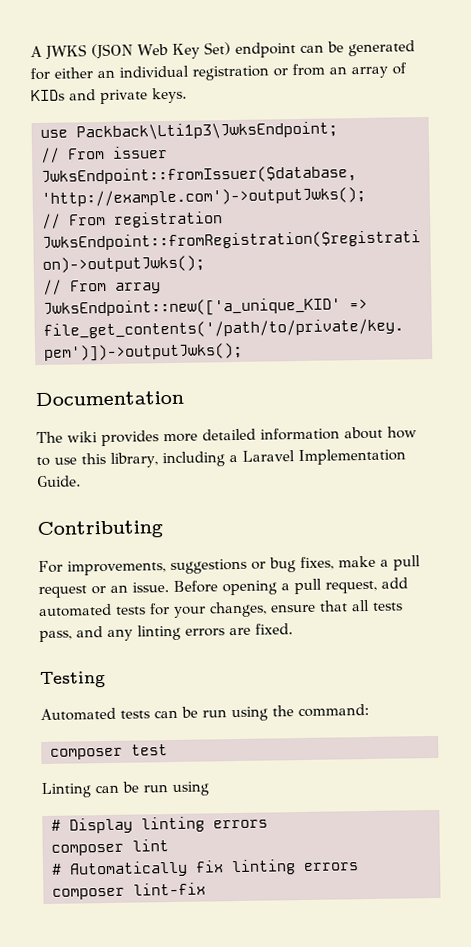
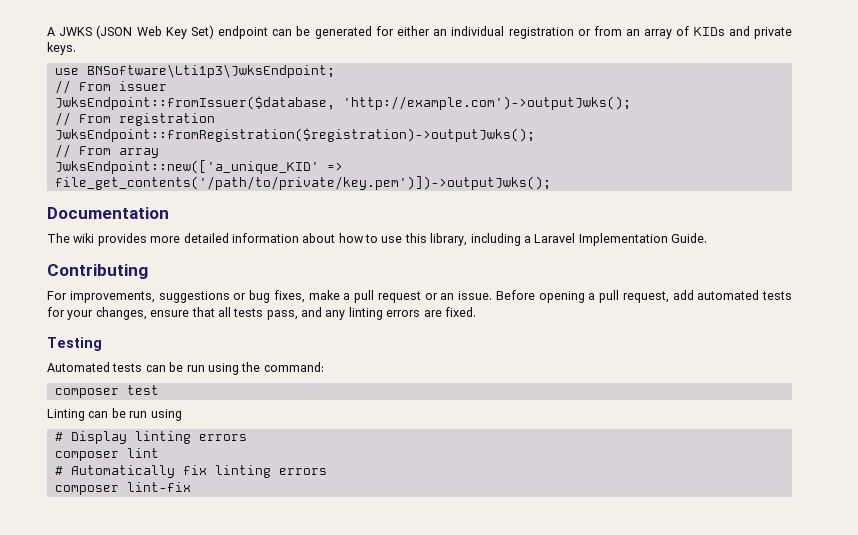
- use Packback\Lti1p3\JwksEndpoint;
+ use BNSoftware\Lti1p3\JwksEndpoint;

